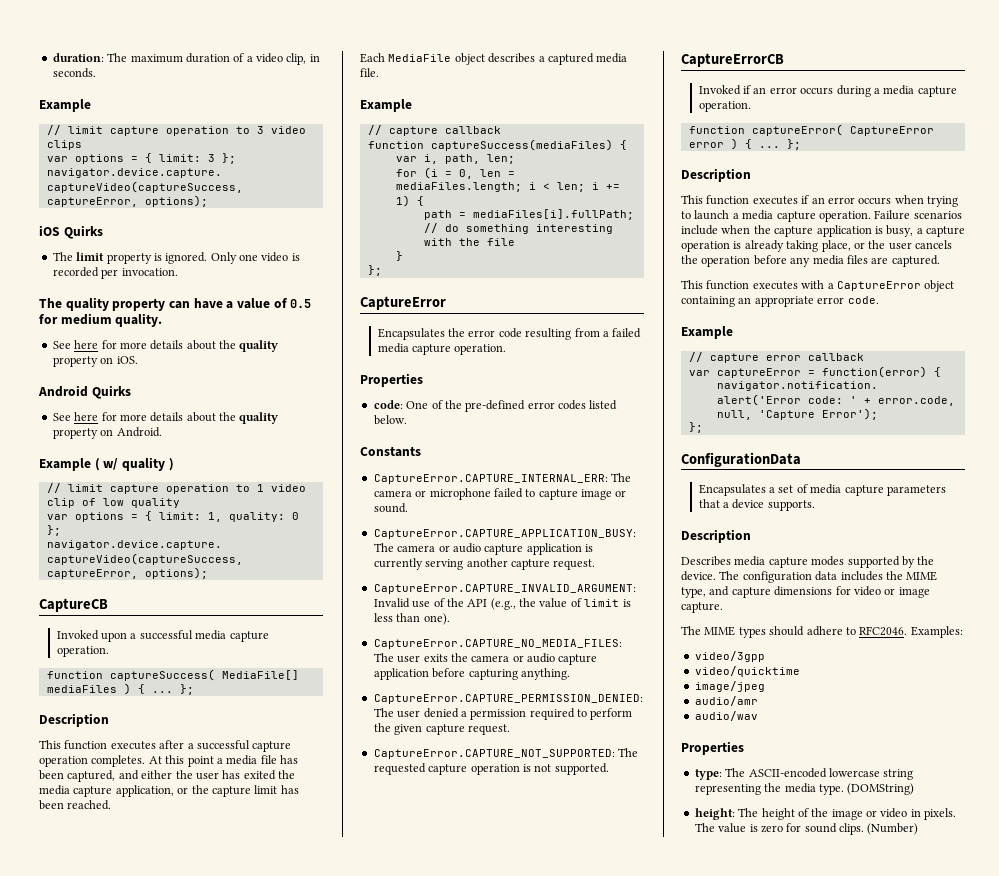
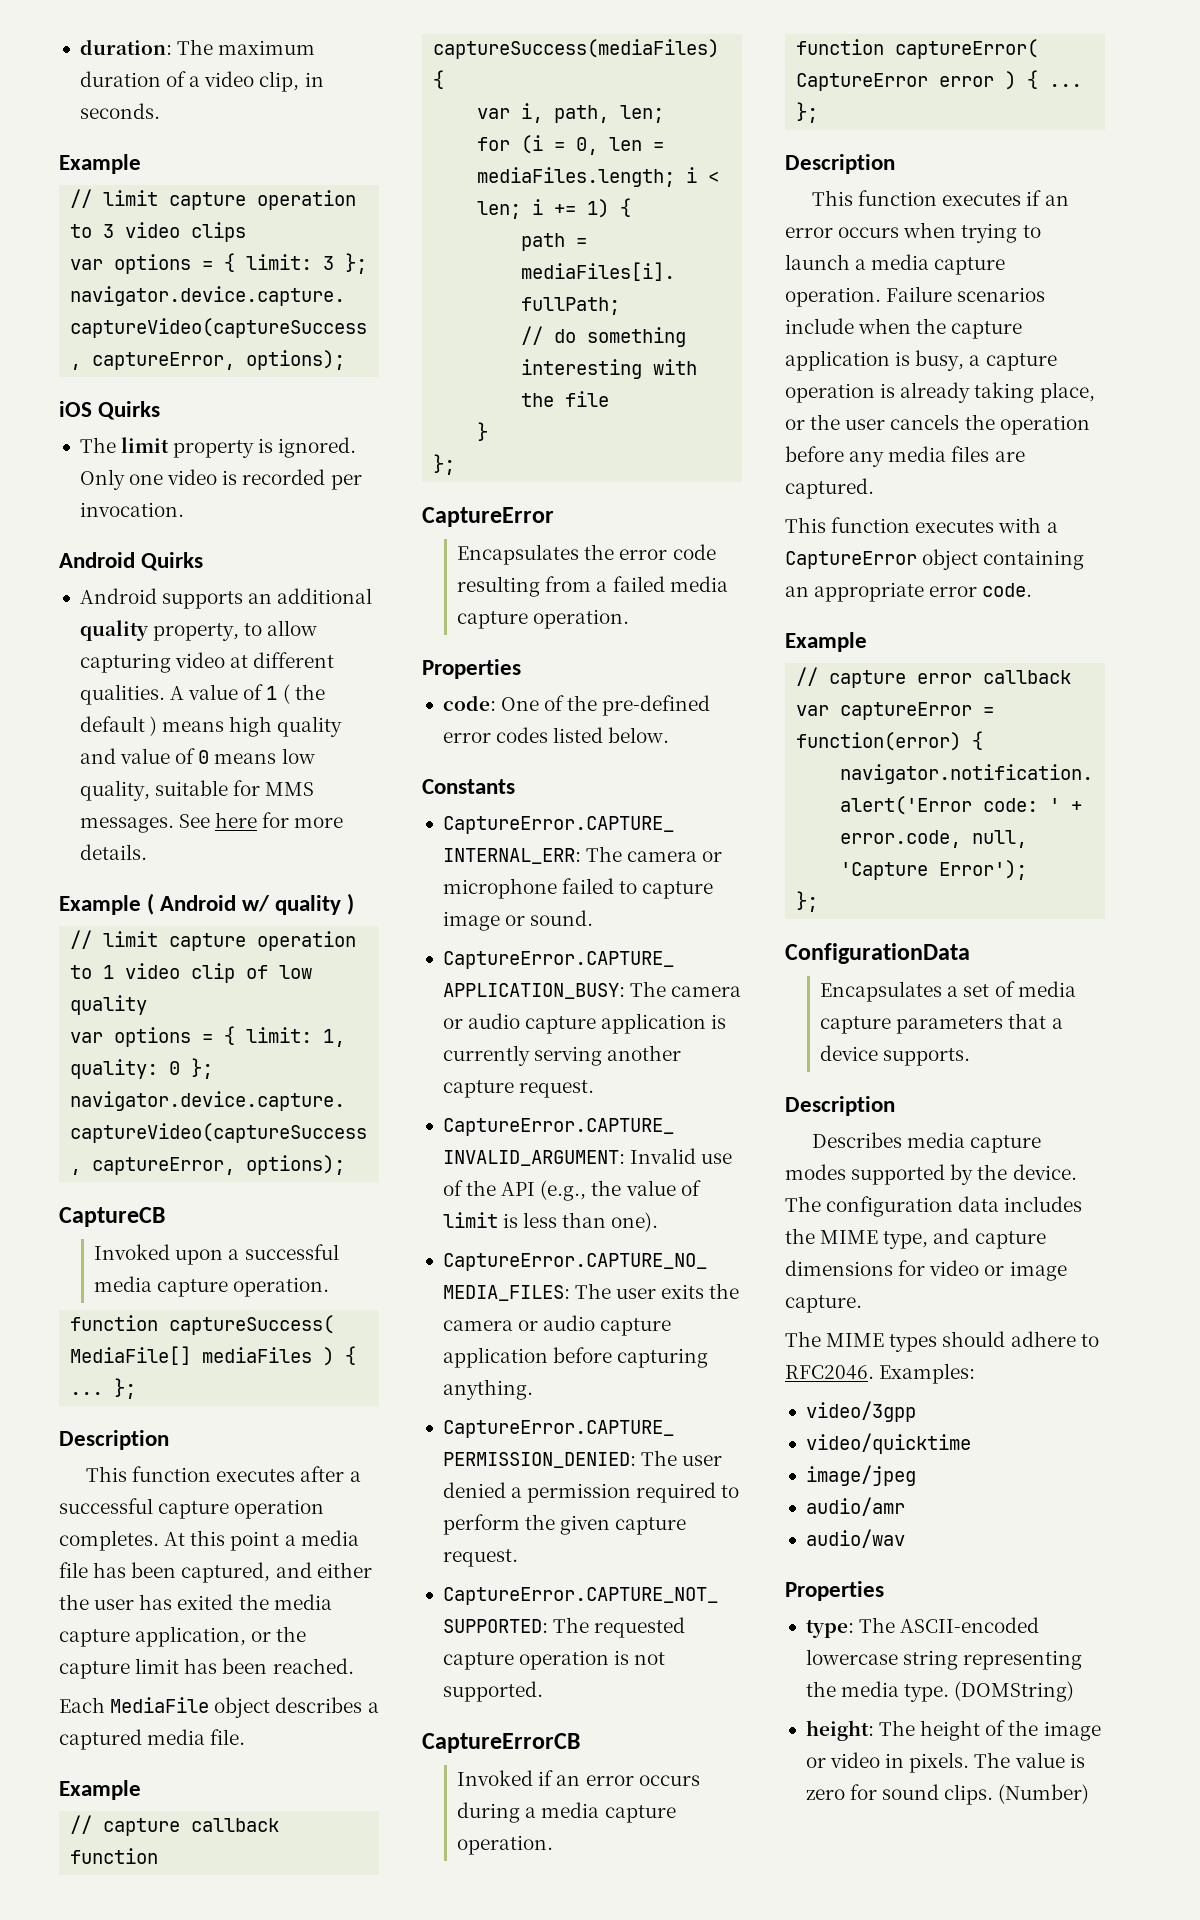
- The quality property can have a value of 0.5 for medium quality.
- See here for more details about the quality property on iOS.
  Android Quirks
- See here for more details about the quality property on Android.
+ Android supports an additional quality property, to allow capturing video at different qualities. A value of 1 ( the default ) means high quality and value of 0 means low quality, suitable for MMS messages. See here for more details.
- Example ( w/ quality )
+ Example ( Android w/ quality )

